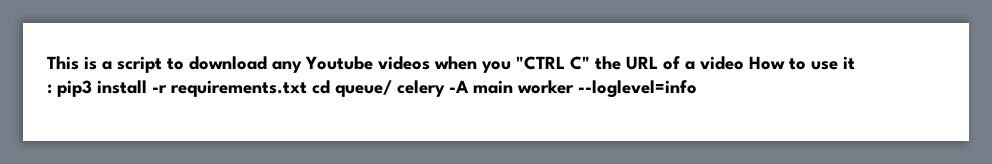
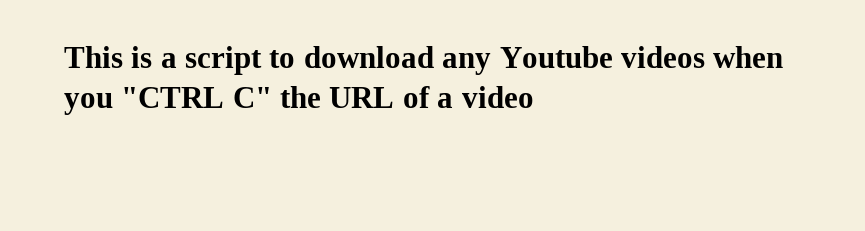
- This is a script to download any Youtube videos when you "CTRL C" the URL of a video How to use it : pip3 install -r requirements.txt cd queue/ celery -A main worker --loglevel=info
+ This is a script to download any Youtube videos when you "CTRL C" the URL of a video

